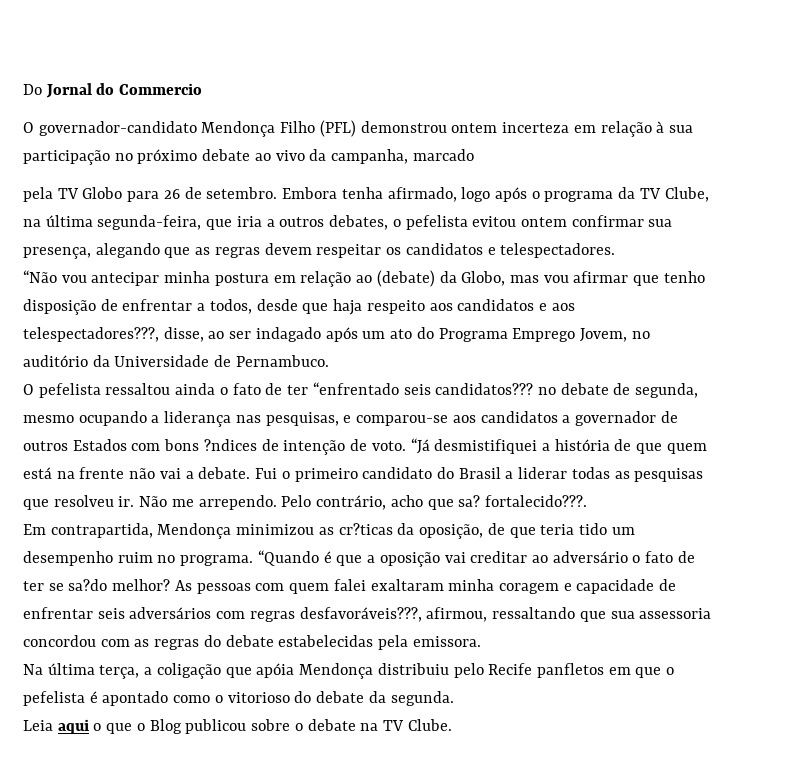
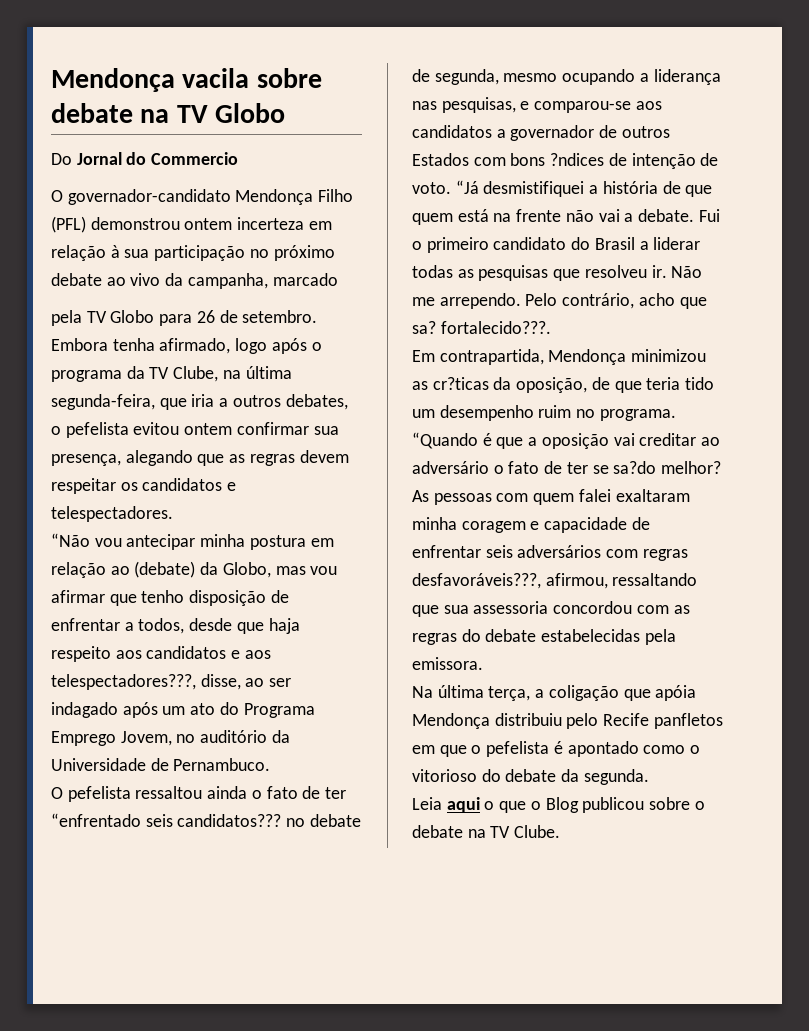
+ Mendonça vacila sobre debate na TV Globo

